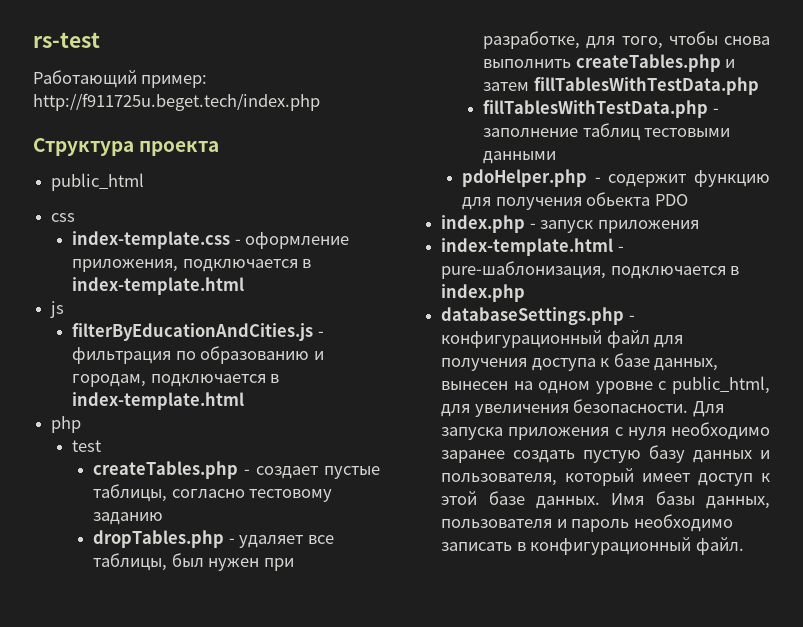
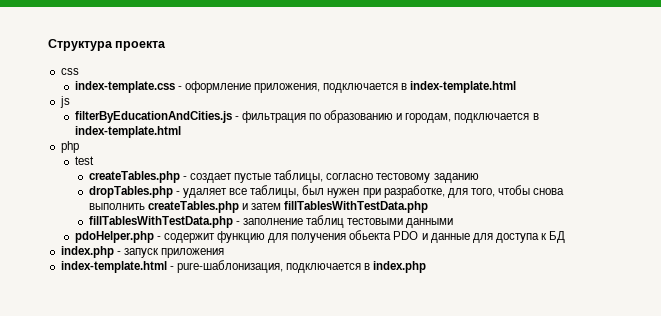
- rs-test
- Работающий пример: http://f911725u.beget.tech/index.php
- public_html
- pdoHelper.php - содержит функцию для получения обьекта PDO
+ pdoHelper.php - содержит функцию для получения обьекта PDO и данные для доступа к БД
- databaseSettings.php - конфигурационный файл для получения доступа к базе данных, вынесен на одном уровне с public_html, для увеличения безопасности. Для запуска приложения с нуля необходимо заранее создать пустую базу данных и пользователя, который имеет доступ к этой базе данных. Имя базы данных, пользователя и пароль необходимо записать в конфигурационный файл.

